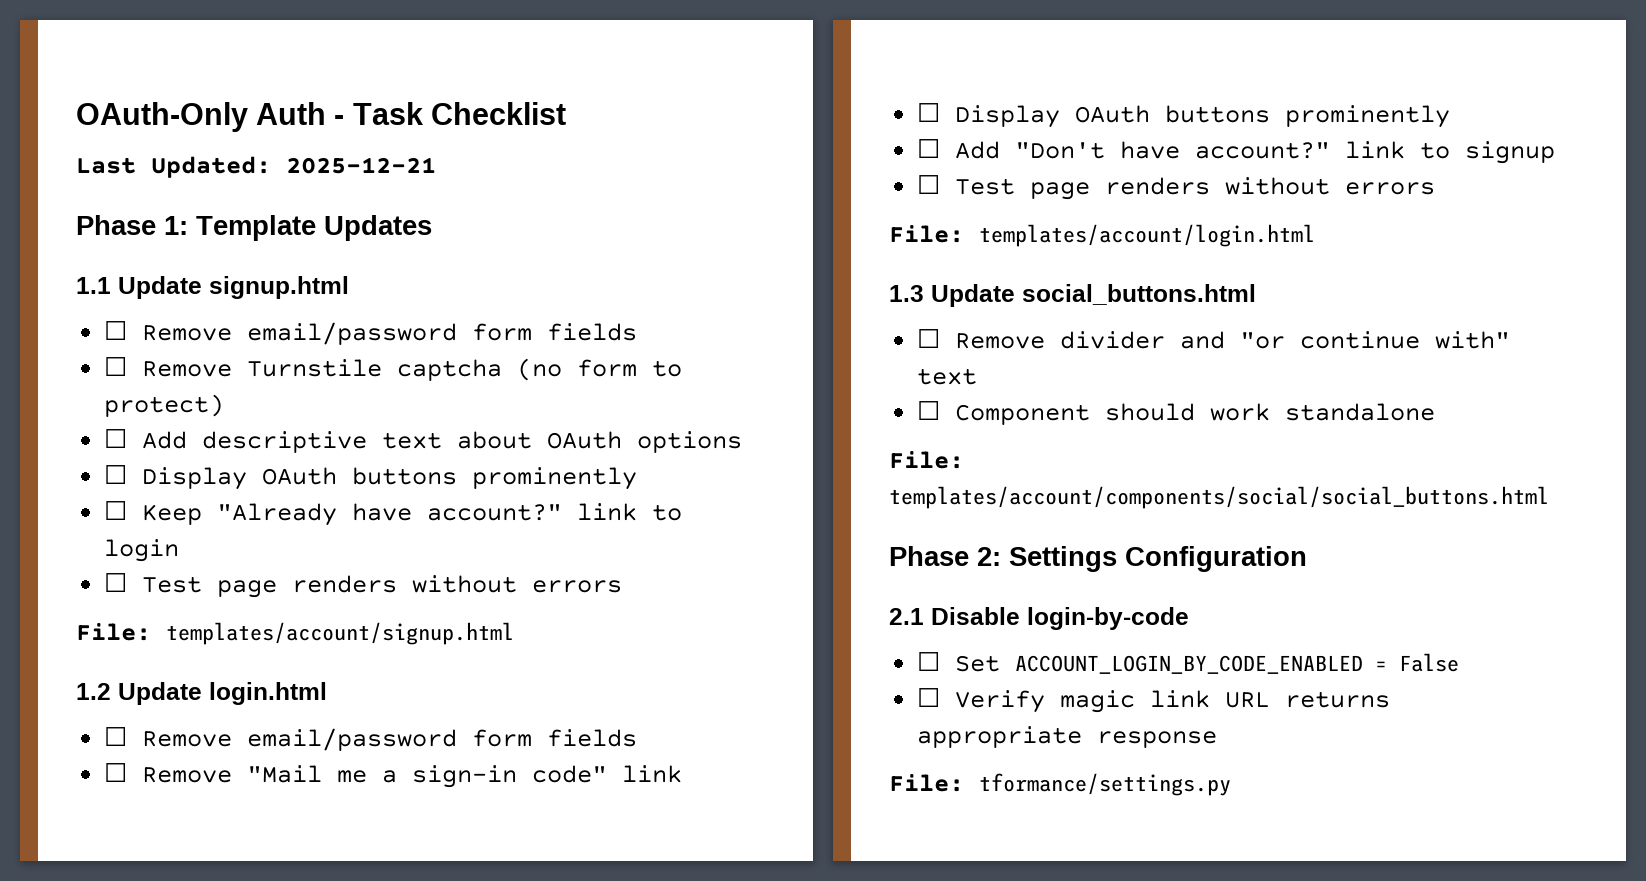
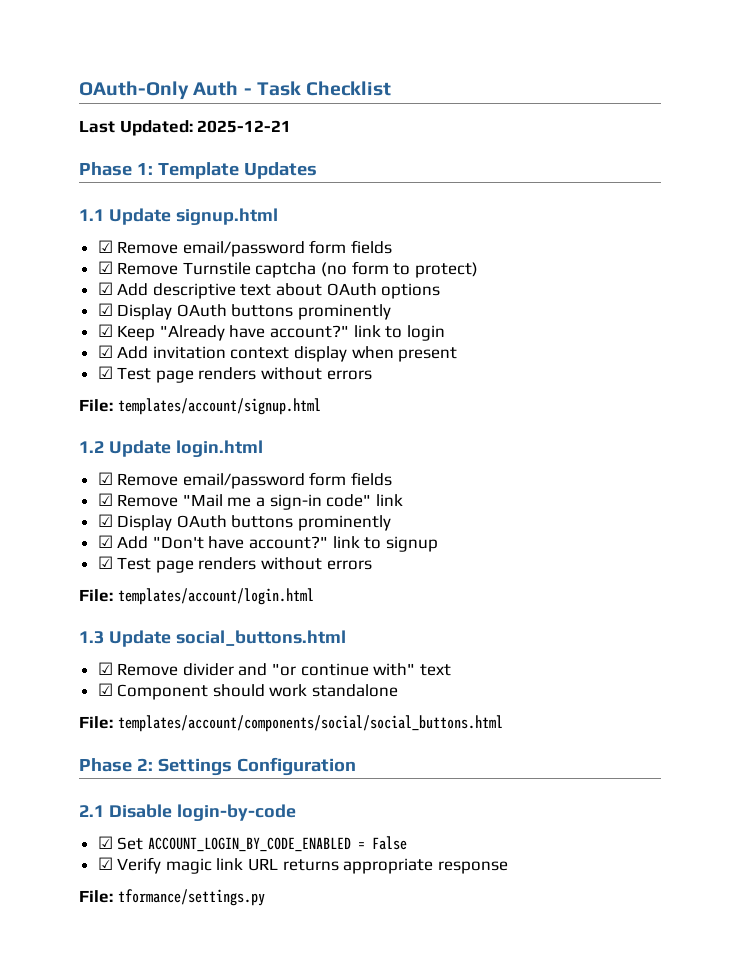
  1.1 Update signup.html
- ☐ Remove email/password form fields
- ☐ Remove Turnstile captcha (no form to protect)
+ ☑ Remove email/password form fields
+ ☑ Remove Turnstile captcha (no form to protect)
- ☐ Add descriptive text about OAuth options
- ☐ Display OAuth buttons prominently
- ☐ Keep "Already have account?" link to login
- ☐ Test page renders without errors
+ ☑ Add descriptive text about OAuth options
+ ☑ Display OAuth buttons prominently
+ ☑ Keep "Already have account?" link to login
+ ☑ Add invitation context display when present
+ ☑ Test page renders without errors
  1.2 Update login.html
- ☐ Remove email/password form fields
- ☐ Remove "Mail me a sign-in code" link
- ☐ Display OAuth buttons prominently
- ☐ Add "Don't have account?" link to signup
- ☐ Test page renders without errors
+ ☑ Remove email/password form fields
+ ☑ Remove "Mail me a sign-in code" link
+ ☑ Display OAuth buttons prominently
+ ☑ Add "Don't have account?" link to signup
+ ☑ Test page renders without errors
- ☐ Remove divider and "or continue with" text
+ ☑ Remove divider and "or continue with" text
- ☐ Component should work standalone
+ ☑ Component should work standalone
- ☐ Set ACCOUNT_LOGIN_BY_CODE_ENABLED = False
+ ☑ Set ACCOUNT_LOGIN_BY_CODE_ENABLED = False
- ☐ Verify magic link URL returns appropriate response
+ ☑ Verify magic link URL returns appropriate response

